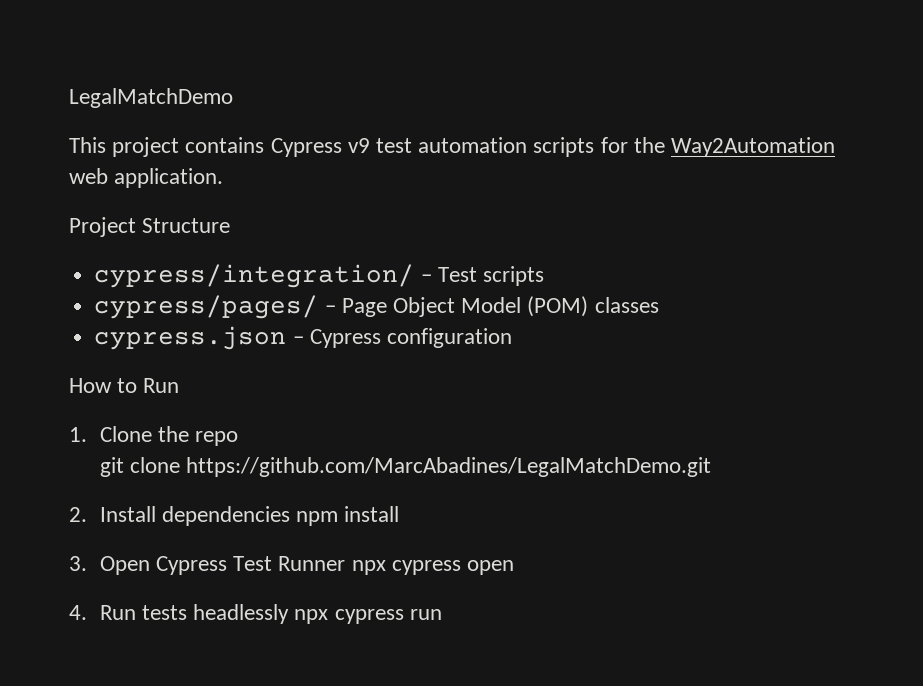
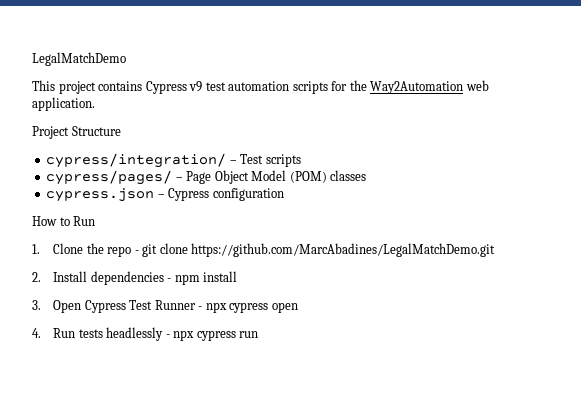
- 1. Clone the repo
- git clone https://github.com/MarcAbadines/LegalMatchDemo.git
+ 1. Clone the repo - git clone https://github.com/MarcAbadines/LegalMatchDemo.git
- 2. Install dependencies npm install
+ 2. Install dependencies - npm install
- 3. Open Cypress Test Runner npx cypress open
+ 3. Open Cypress Test Runner - npx cypress open
- 4. Run tests headlessly npx cypress run
+ 4. Run tests headlessly - npx cypress run

